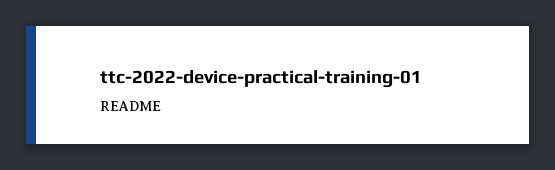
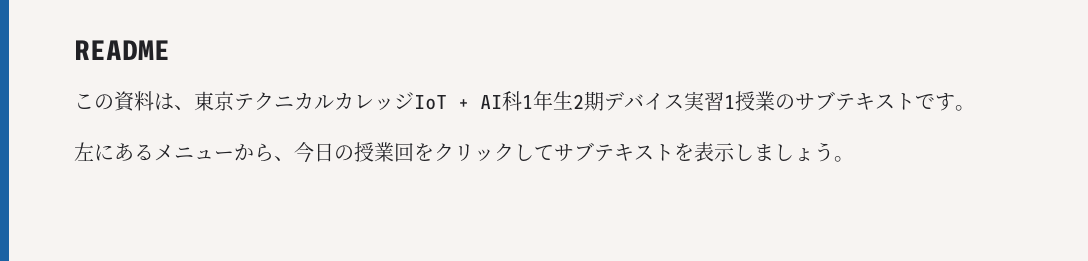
- ttc-2022-device-practical-training-01
  README
+ この資料は、東京テクニカルカレッジIoT + AI科1年生2期デバイス実習1授業のサブテキストです。
+ 左にあるメニューから、今日の授業回をクリックしてサブテキストを表示しましょう。

